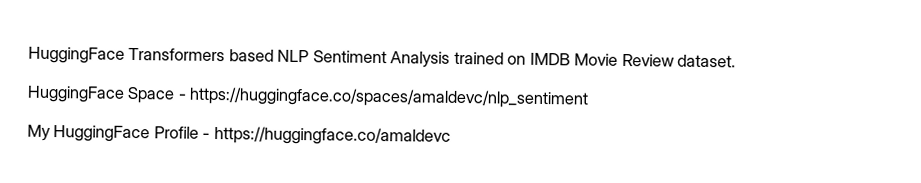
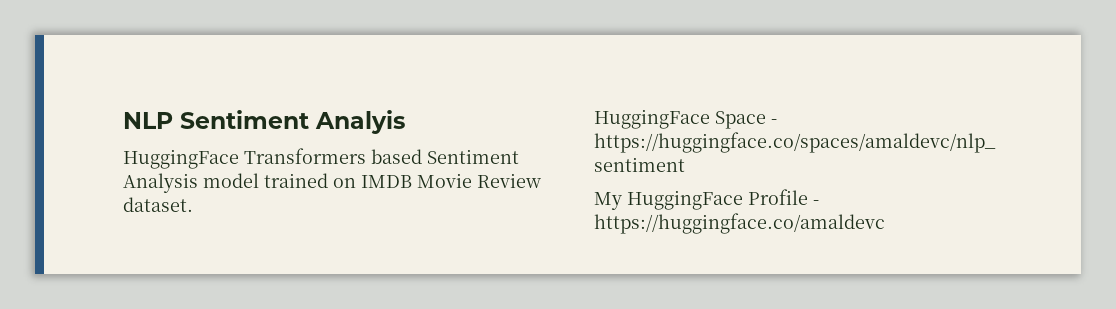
+ NLP Sentiment Analyis
- HuggingFace Transformers based NLP Sentiment Analysis trained on IMDB Movie Review dataset.
+ HuggingFace Transformers based Sentiment Analysis model trained on IMDB Movie Review dataset.

